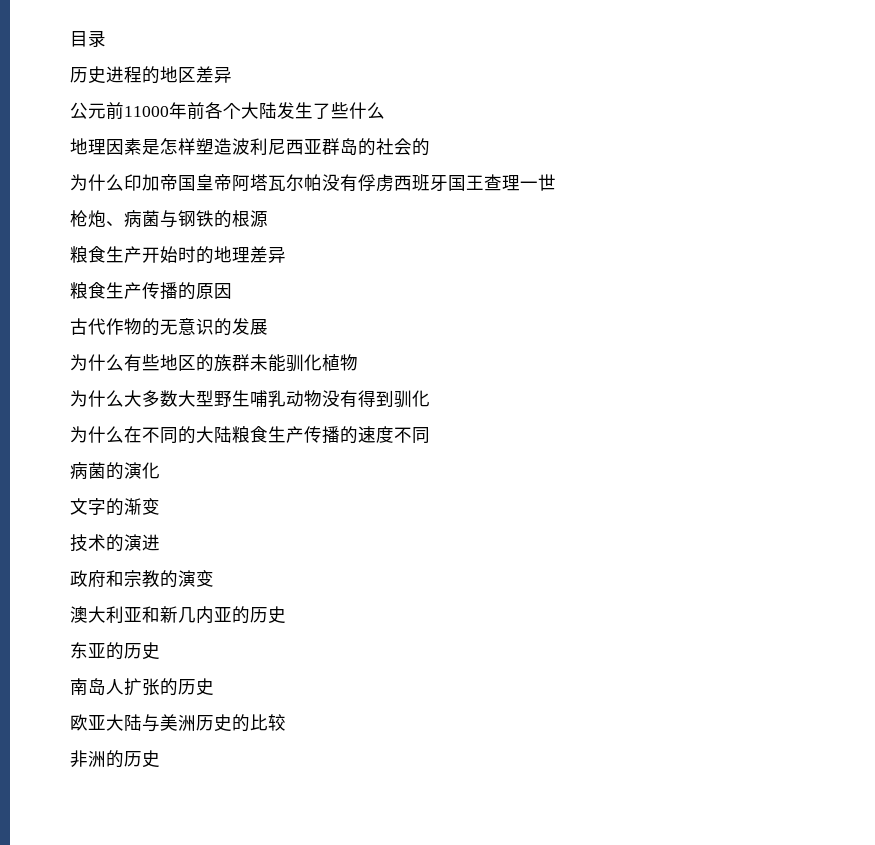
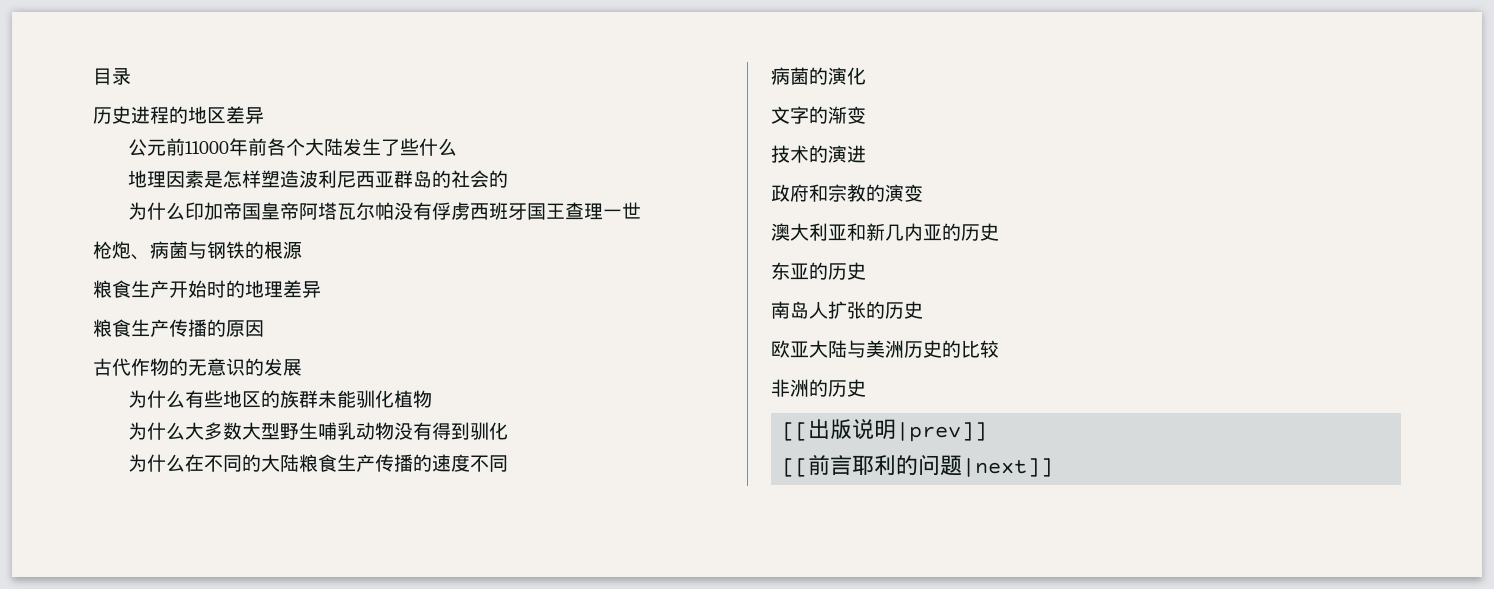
+ [[出版说明|prev]]
+ [[前言耶利的问题|next]]

